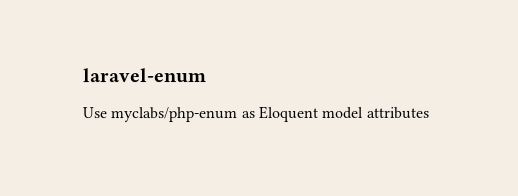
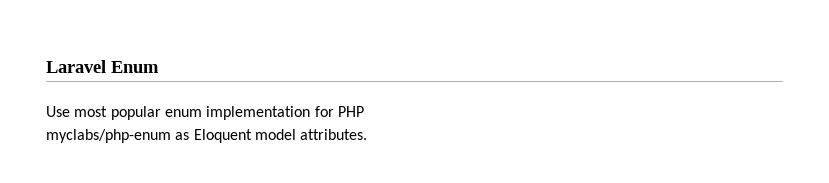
- laravel-enum
+ Laravel Enum
- Use myclabs/php-enum as Eloquent model attributes
+ Use most popular enum implementation for PHP
+ myclabs/php-enum as Eloquent model attributes.

